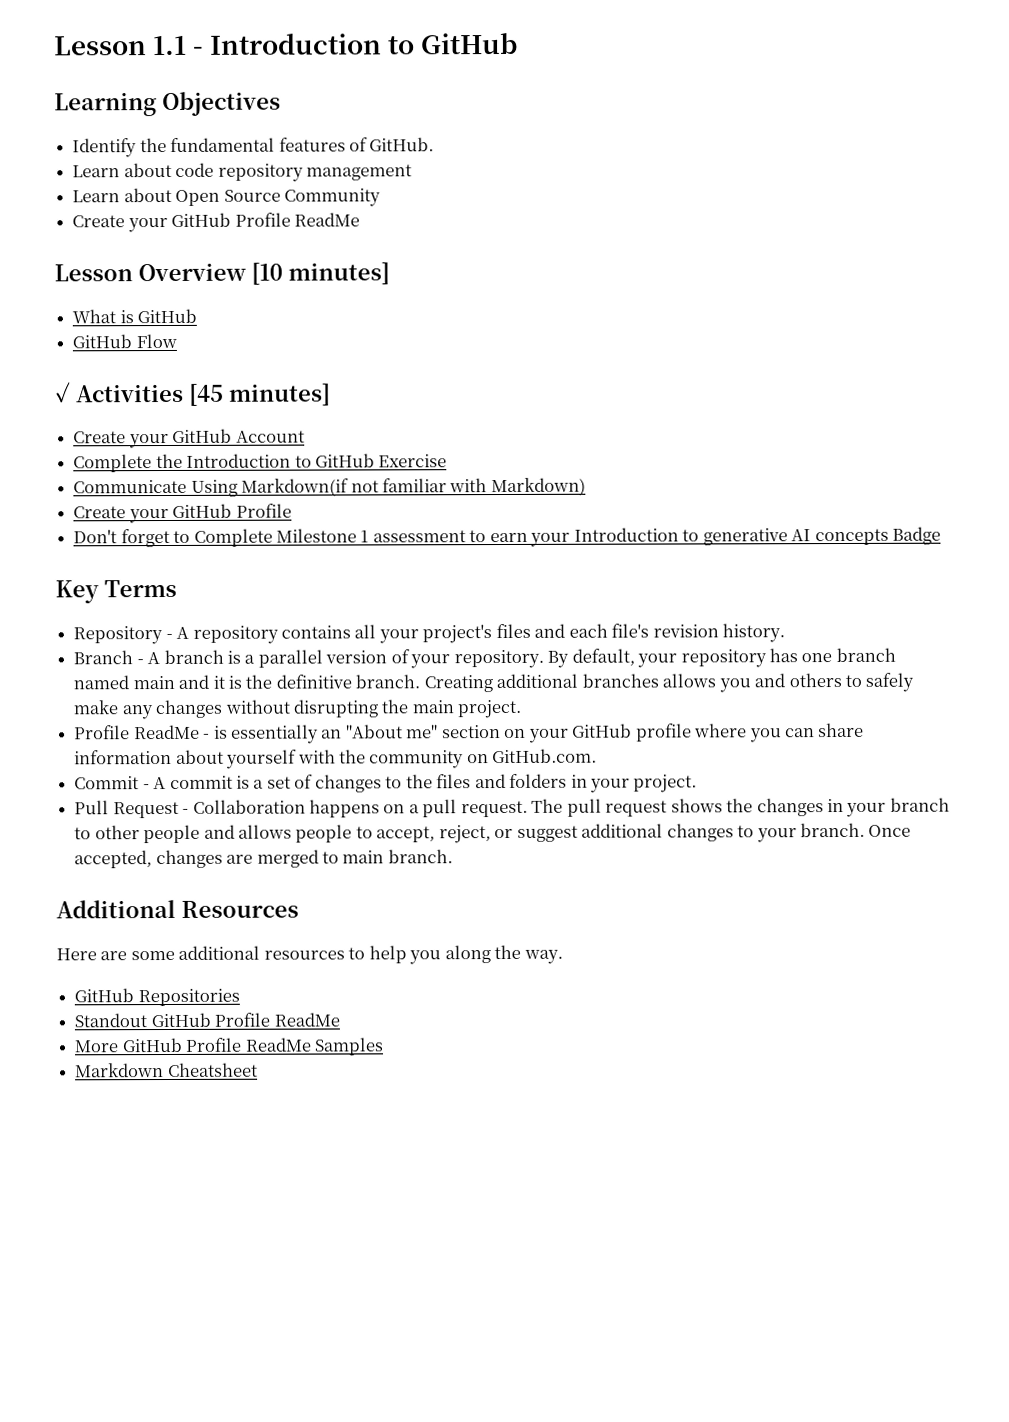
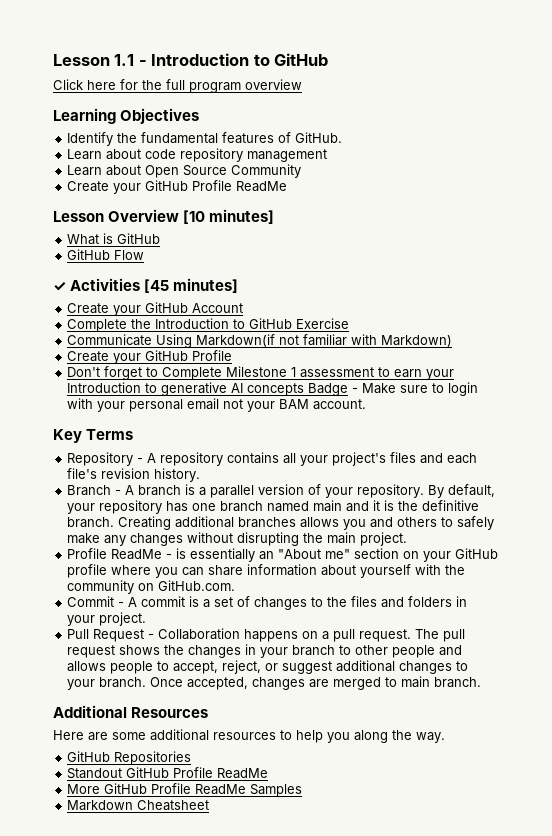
+ Click here for the full program overview
- Don't forget to Complete Milestone 1 assessment to earn your Introduction to generative AI concepts Badge
+ Don't forget to Complete Milestone 1 assessment to earn your Introduction to generative AI concepts Badge - Make sure to login with your personal email not your BAM account.

